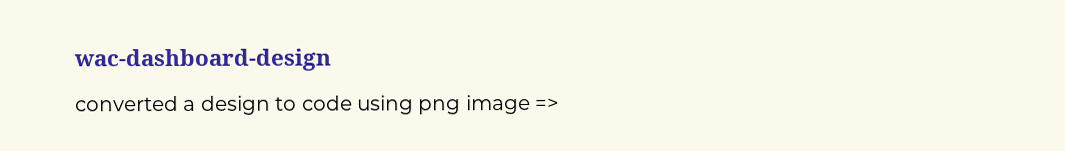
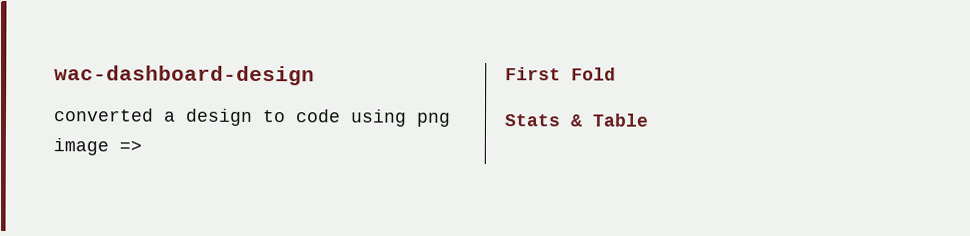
+ First Fold
+ Stats & Table

